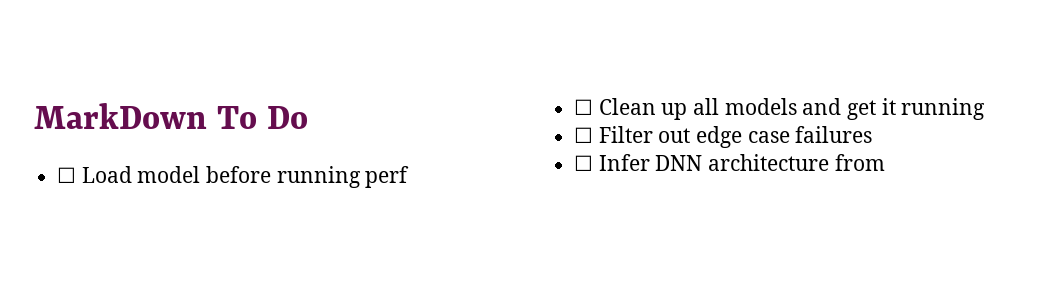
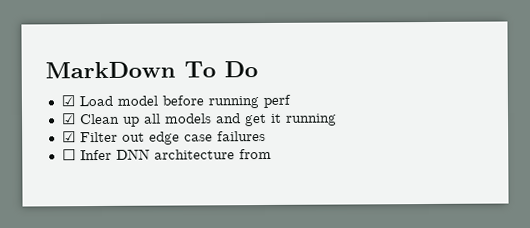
- ☐ Load model before running perf
+ ☑ Load model before running perf
- ☐ Clean up all models and get it running
+ ☑ Clean up all models and get it running
- ☐ Filter out edge case failures
+ ☑ Filter out edge case failures

